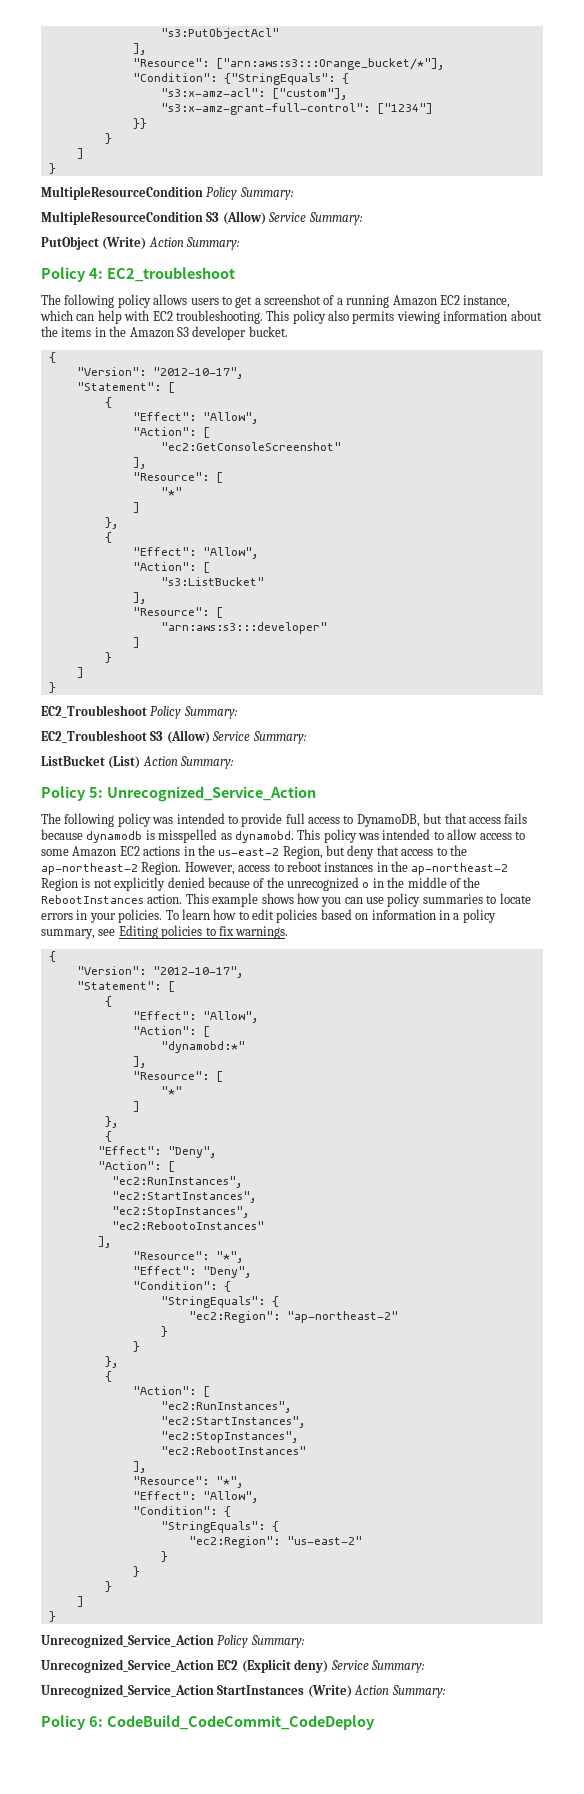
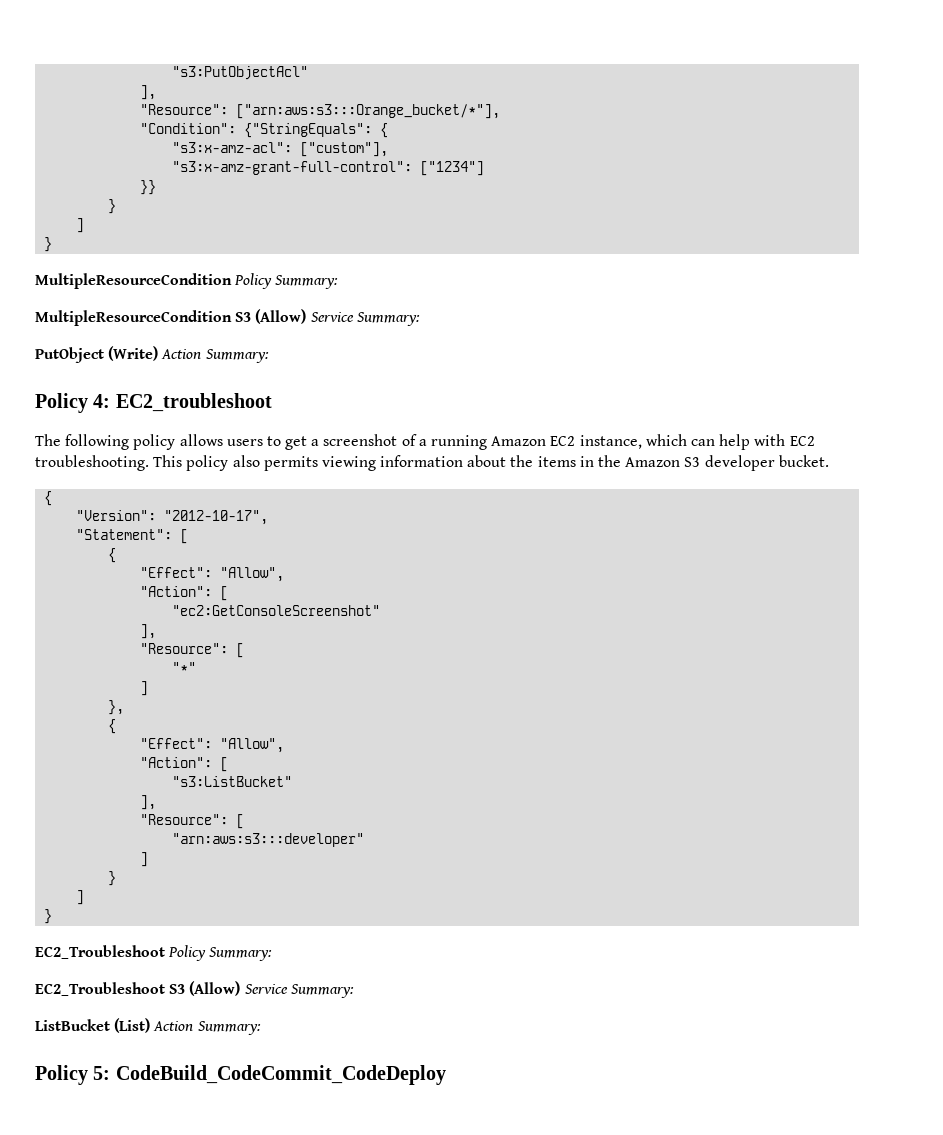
- Policy 5: Unrecognized_Service_Action
- The following policy was intended to provide full access to DynamoDB, but that access fails because dynamodb is misspelled as dynamobd. This policy was intended to allow access to some Amazon EC2 actions in the us-east-2 Region, but deny that access to the ap-northeast-2 Region. However, access to reboot instances in the ap-northeast-2 Region is not explicitly denied because of the unrecognized o in the middle of the RebootInstances action. This example shows how you can use policy summaries to locate errors in your policies. To learn how to edit policies based on information in a policy summary, see Editing policies to fix warnings.
- {
- "Version": "2012-10-17",
- "Statement": [
- {
- "Effect": "Allow",
- "Action": [
- "dynamobd:*"
- ],
- "Resource": [
- "*"
- ]
- },
- {
- "Effect": "Deny",
- "Action": [
- "ec2:RunInstances",
- "ec2:StartInstances",
- "ec2:StopInstances",
- "ec2:RebootoInstances"
- ],
- "Resource": "*",
- "Effect": "Deny",
- "Condition": {
- "StringEquals": {
- "ec2:Region": "ap-northeast-2"
- }
- }
- },
- {
- "Action": [
- "ec2:RunInstances",
- "ec2:StartInstances",
- "ec2:StopInstances",
- "ec2:RebootInstances"
- ],
- "Resource": "*",
- "Effect": "Allow",
- "Condition": {
- "StringEquals": {
- "ec2:Region": "us-east-2"
- }
- }
- }
- ]
- }
- Unrecognized_Service_Action Policy Summary:
- Unrecognized_Service_Action EC2 (Explicit deny) Service Summary:
- Unrecognized_Service_Action StartInstances (Write) Action Summary:
- Policy 6: CodeBuild_CodeCommit_CodeDeploy
+ Policy 5: CodeBuild_CodeCommit_CodeDeploy

